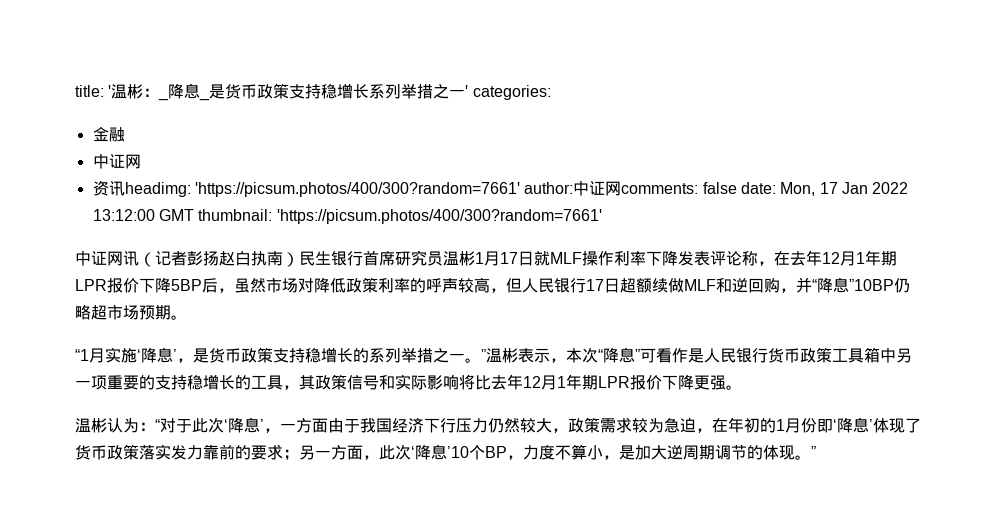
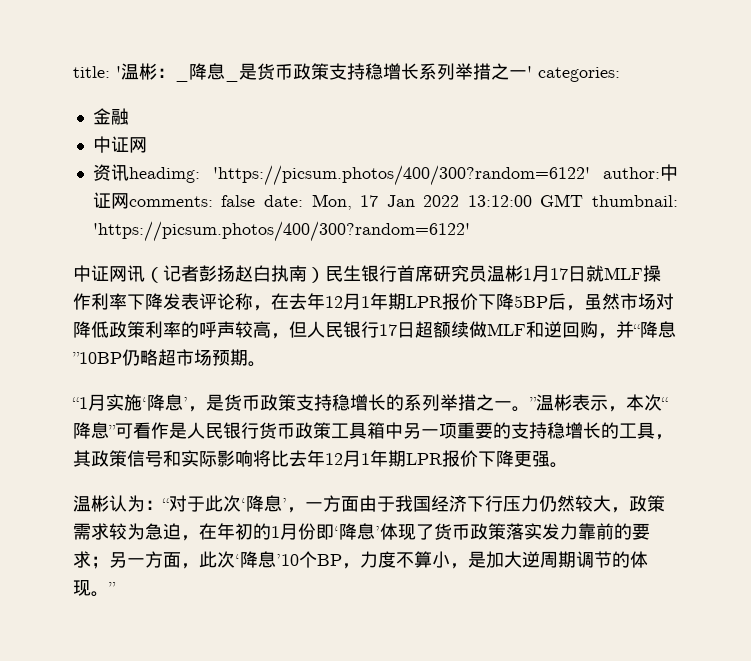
- 资讯headimg: 'https://picsum.photos/400/300?random=7661' author:中证网comments: false date: Mon, 17 Jan 2022 13:12:00 GMT thumbnail: 'https://picsum.photos/400/300?random=7661'
+ 资讯headimg: 'https://picsum.photos/400/300?random=6122' author:中证网comments: false date: Mon, 17 Jan 2022 13:12:00 GMT thumbnail: 'https://picsum.photos/400/300?random=6122'

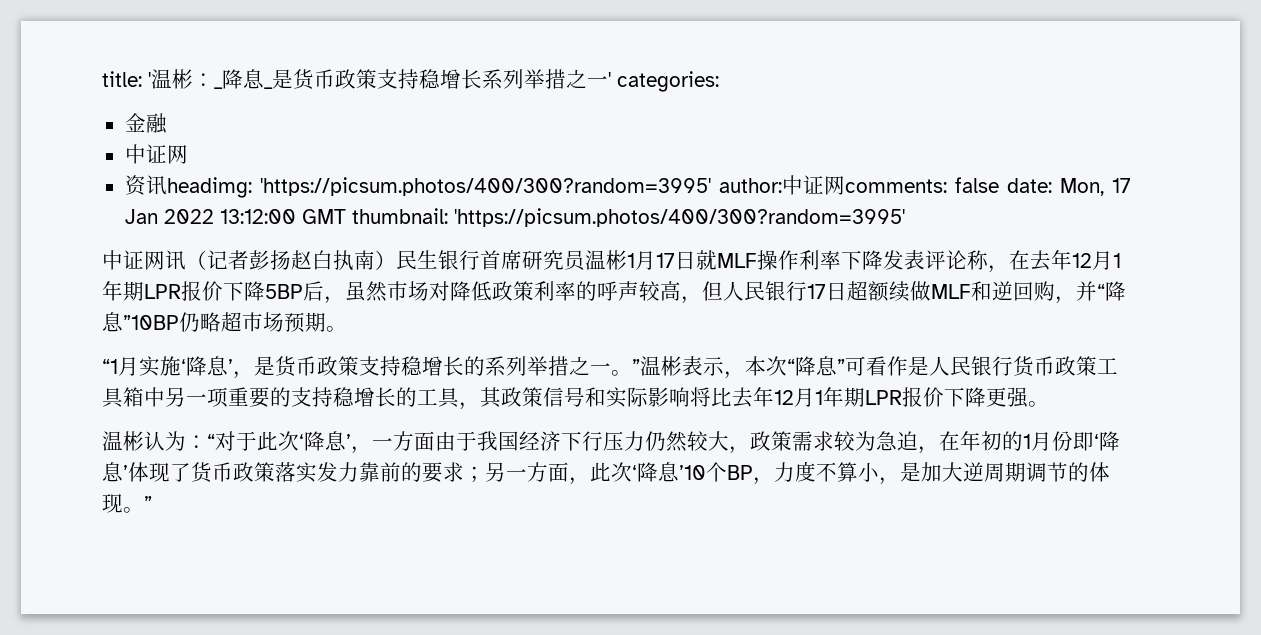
- 资讯headimg: 'https://picsum.photos/400/300?random=6122' author:中证网comments: false date: Mon, 17 Jan 2022 13:12:00 GMT thumbnail: 'https://picsum.photos/400/300?random=6122'
+ 资讯headimg: 'https://picsum.photos/400/300?random=3995' author:中证网comments: false date: Mon, 17 Jan 2022 13:12:00 GMT thumbnail: 'https://picsum.photos/400/300?random=3995'

